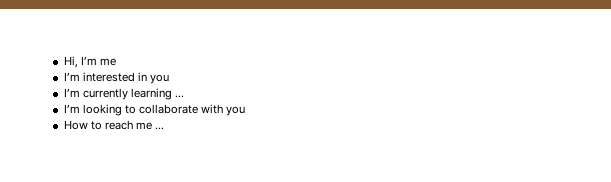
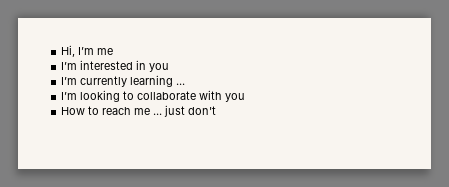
- How to reach me ...
+ How to reach me ... just don't

